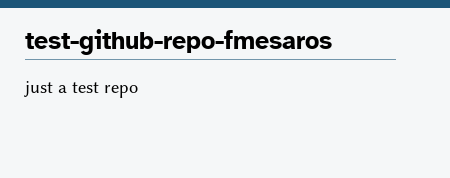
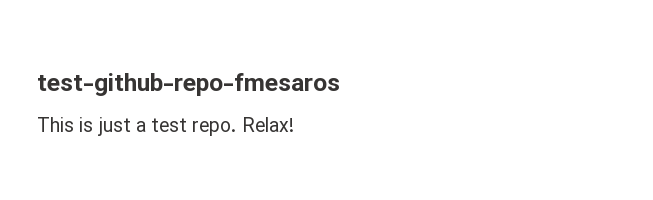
- just a test repo
+ This is just a test repo. Relax!

